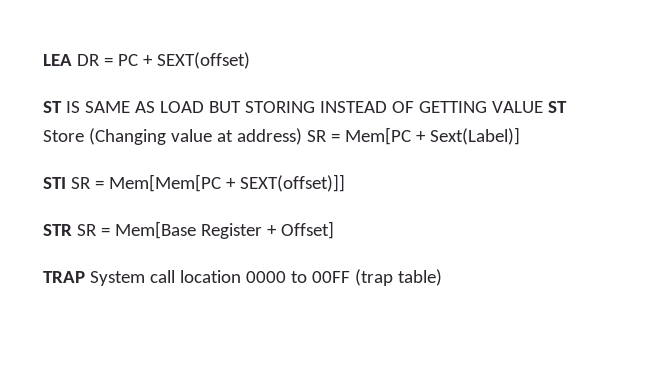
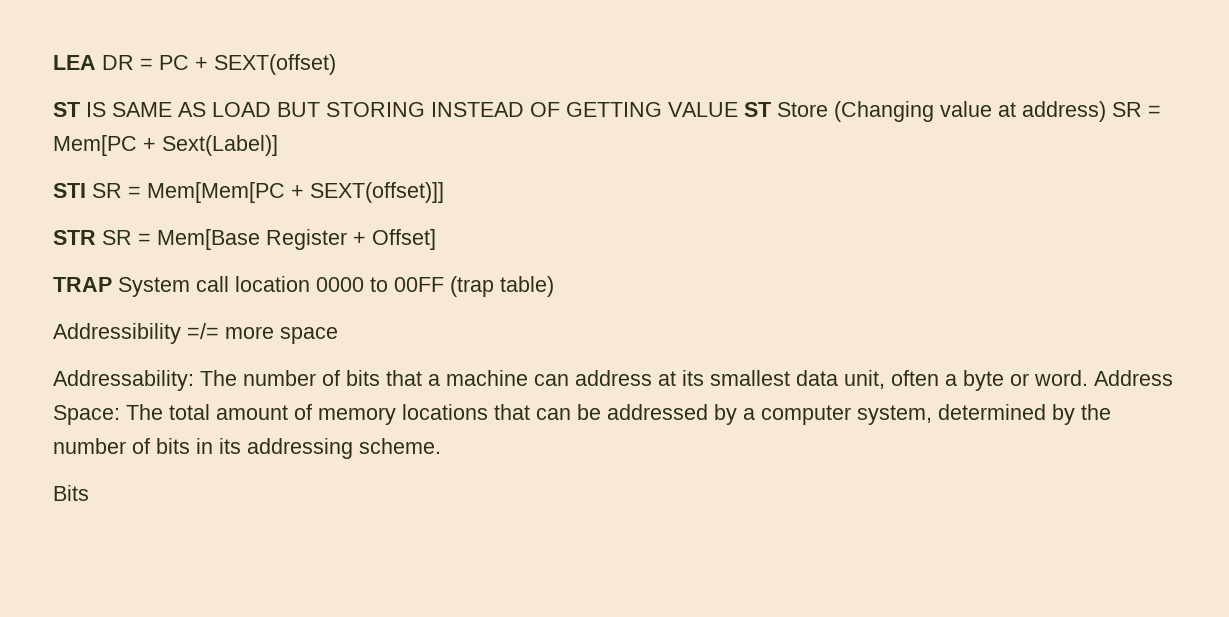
+ Addressibility =/= more space
+ Addressability: The number of bits that a machine can address at its smallest data unit, often a byte or word. Address Space: The total amount of memory locations that can be addressed by a computer system, determined by the number of bits in its addressing scheme.
+ Bits

